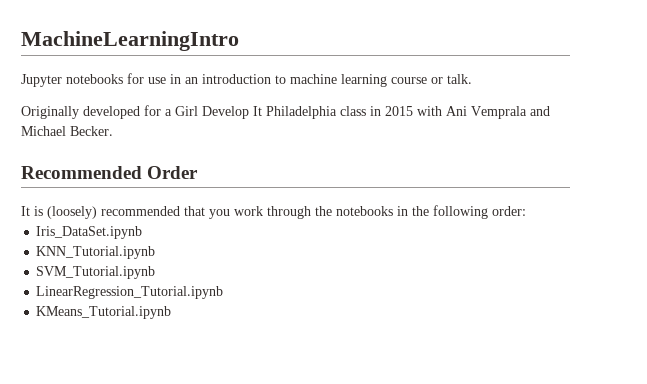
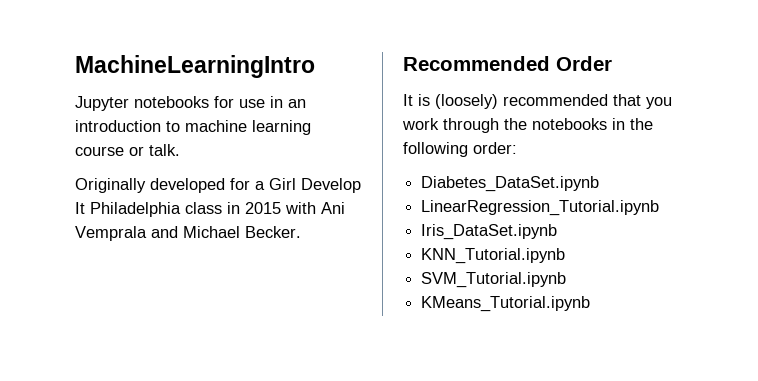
+ Diabetes_DataSet.ipynb
+ LinearRegression_Tutorial.ipynb
- LinearRegression_Tutorial.ipynb

